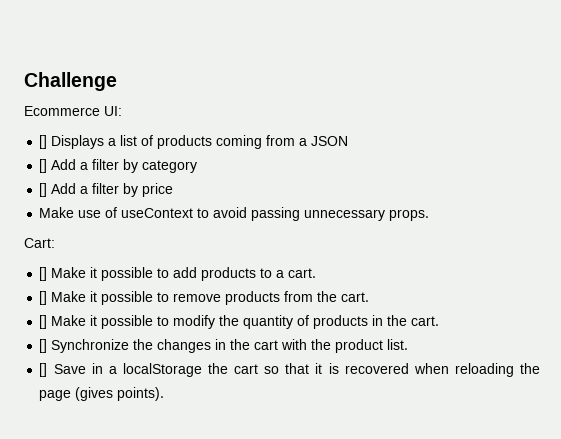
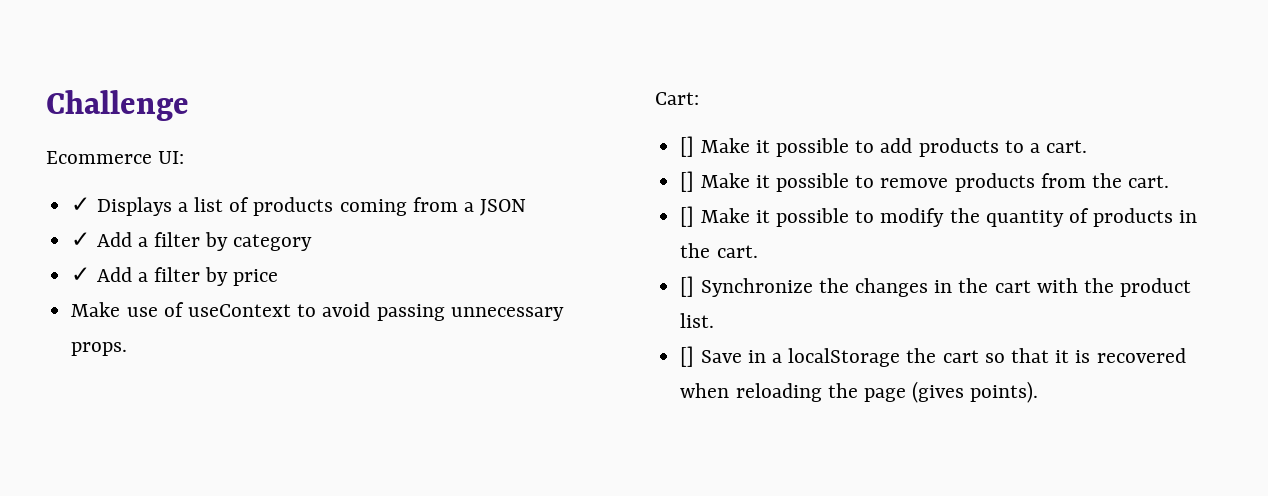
- [] Displays a list of products coming from a JSON
+ ✓ Displays a list of products coming from a JSON
- [] Add a filter by category
+ ✓ Add a filter by category
- [] Add a filter by price
+ ✓ Add a filter by price

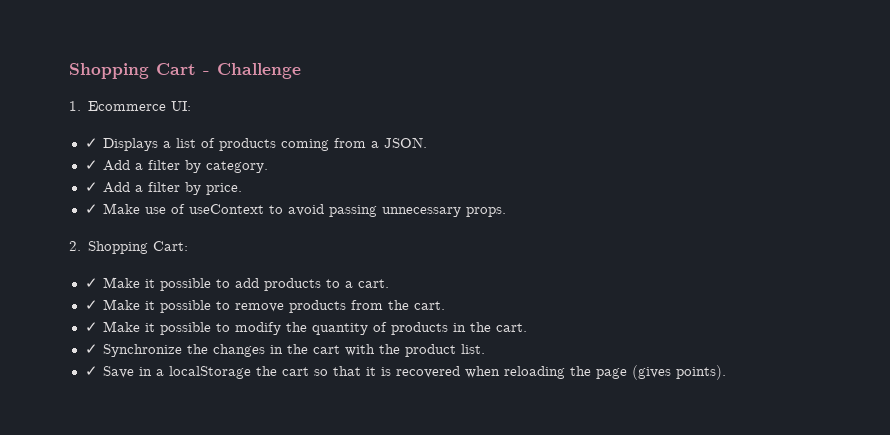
- Challenge
+ Shopping Cart - Challenge
- Ecommerce UI:
+ 1. Ecommerce UI:
- ✓ Displays a list of products coming from a JSON
- ✓ Add a filter by category
- ✓ Add a filter by price
- Make use of useContext to avoid passing unnecessary props.
+ ✓ Displays a list of products coming from a JSON.
+ ✓ Add a filter by category.
+ ✓ Add a filter by price.
+ ✓ Make use of useContext to avoid passing unnecessary props.
- Cart:
+ 2. Shopping Cart:
- [] Make it possible to add products to a cart.
+ ✓ Make it possible to add products to a cart.
- [] Make it possible to remove products from the cart.
+ ✓ Make it possible to remove products from the cart.
- [] Make it possible to modify the quantity of products in the cart.
+ ✓ Make it possible to modify the quantity of products in the cart.
- [] Synchronize the changes in the cart with the product list.
+ ✓ Synchronize the changes in the cart with the product list.
- [] Save in a localStorage the cart so that it is recovered when reloading the page (gives points).
+ ✓ Save in a localStorage the cart so that it is recovered when reloading the page (gives points).

